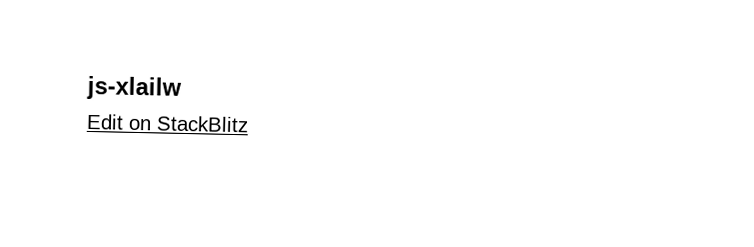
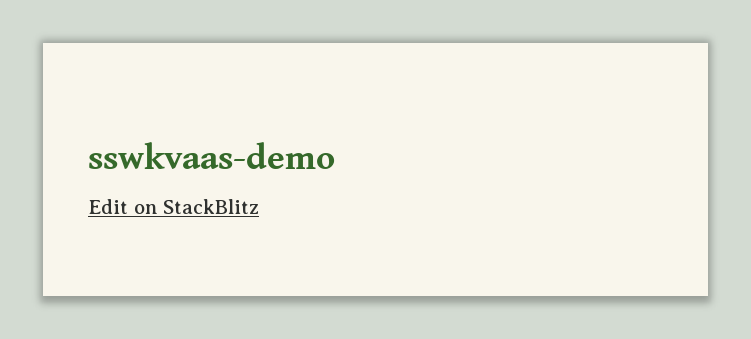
- js-xlailw
+ sswkvaas-demo

